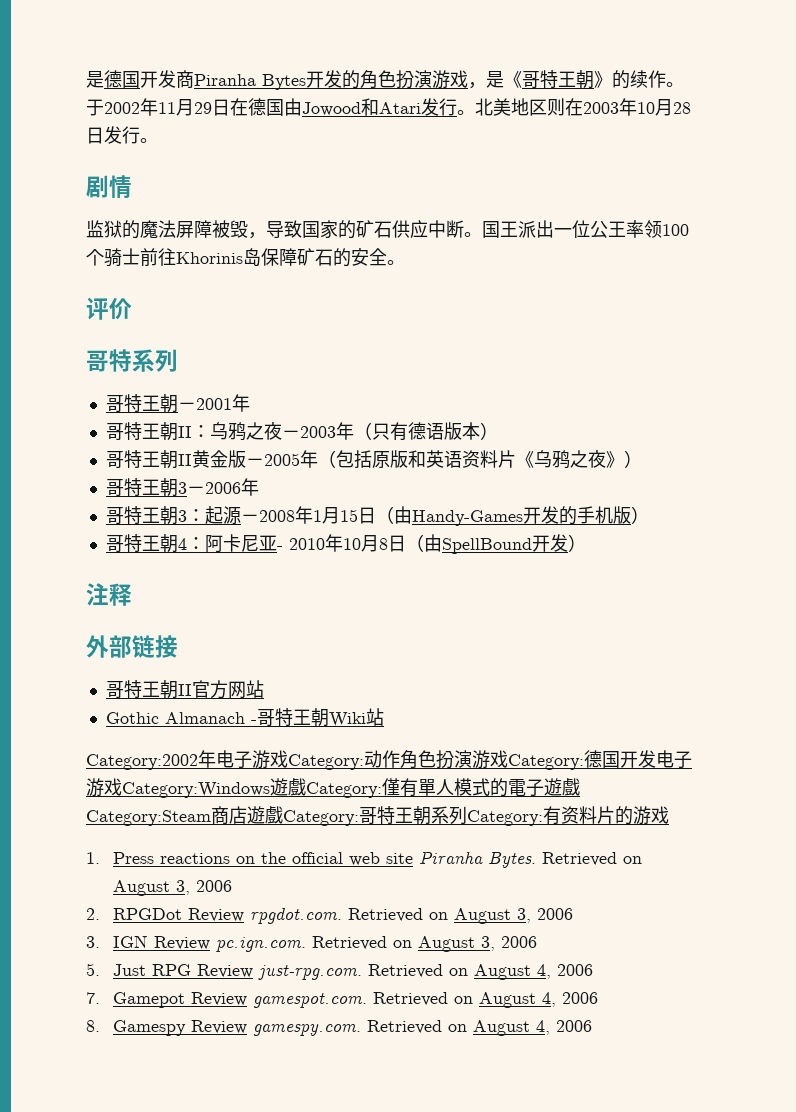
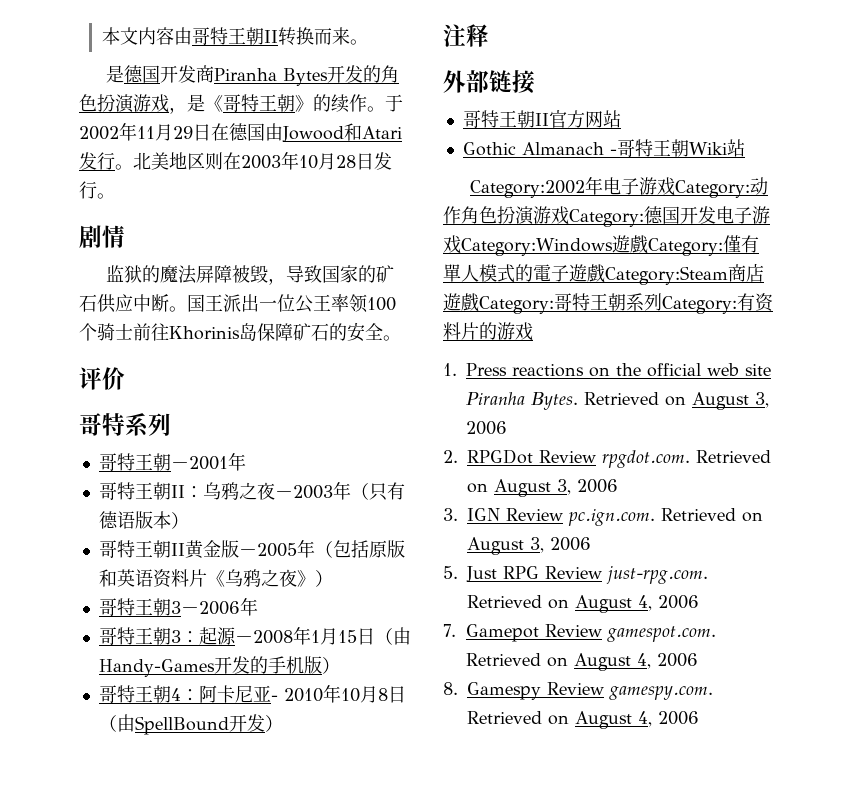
+ 本文内容由哥特王朝II转换而来。

